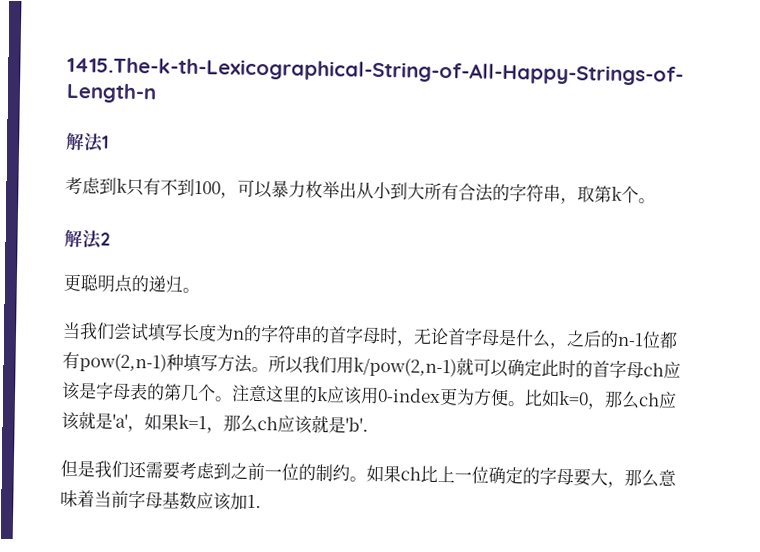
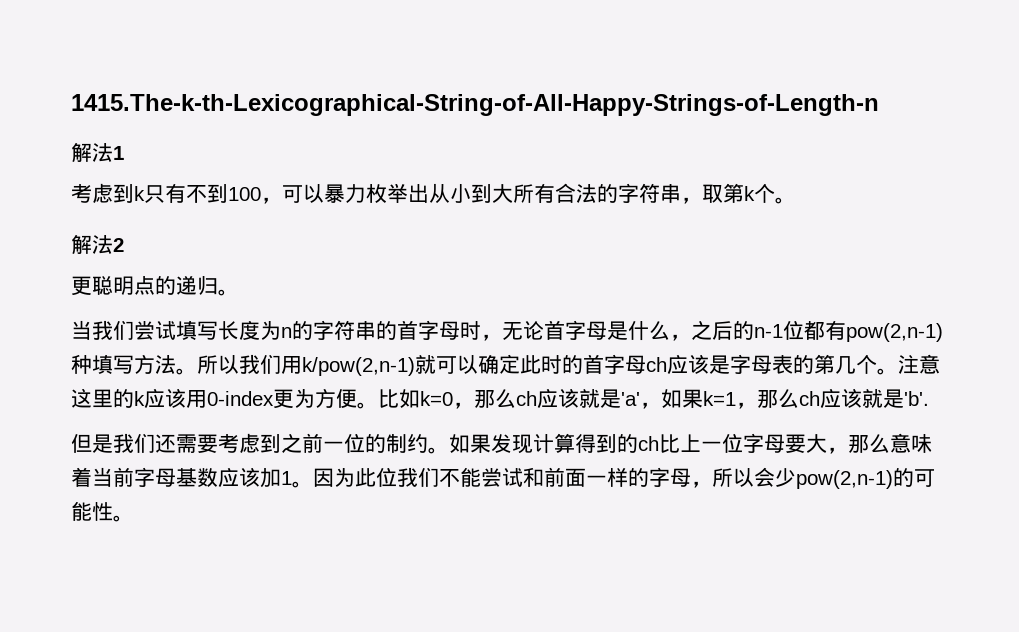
- 如果ch比上一位确定的字母要大，那么意味着当前字母基数应该加1.
+ 如果发现计算得到的ch比上一位字母要大，那么意味着当前字母基数应该加1。因为此位我们不能尝试和前面一样的字母，所以会少pow(2,n-1)的可能性。

